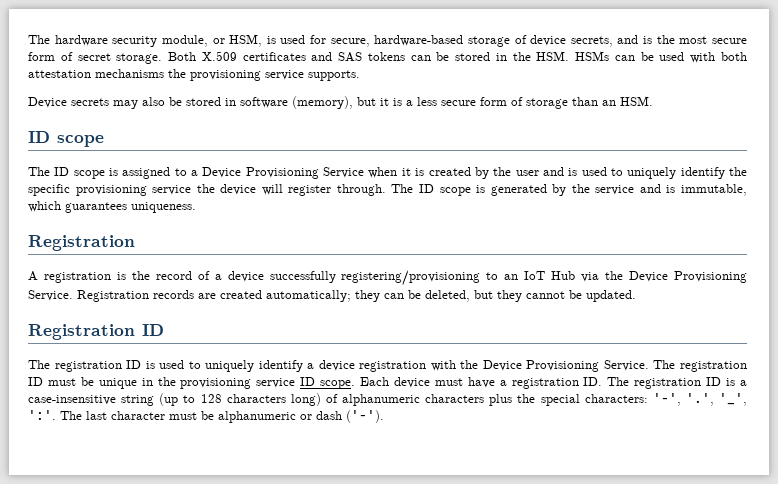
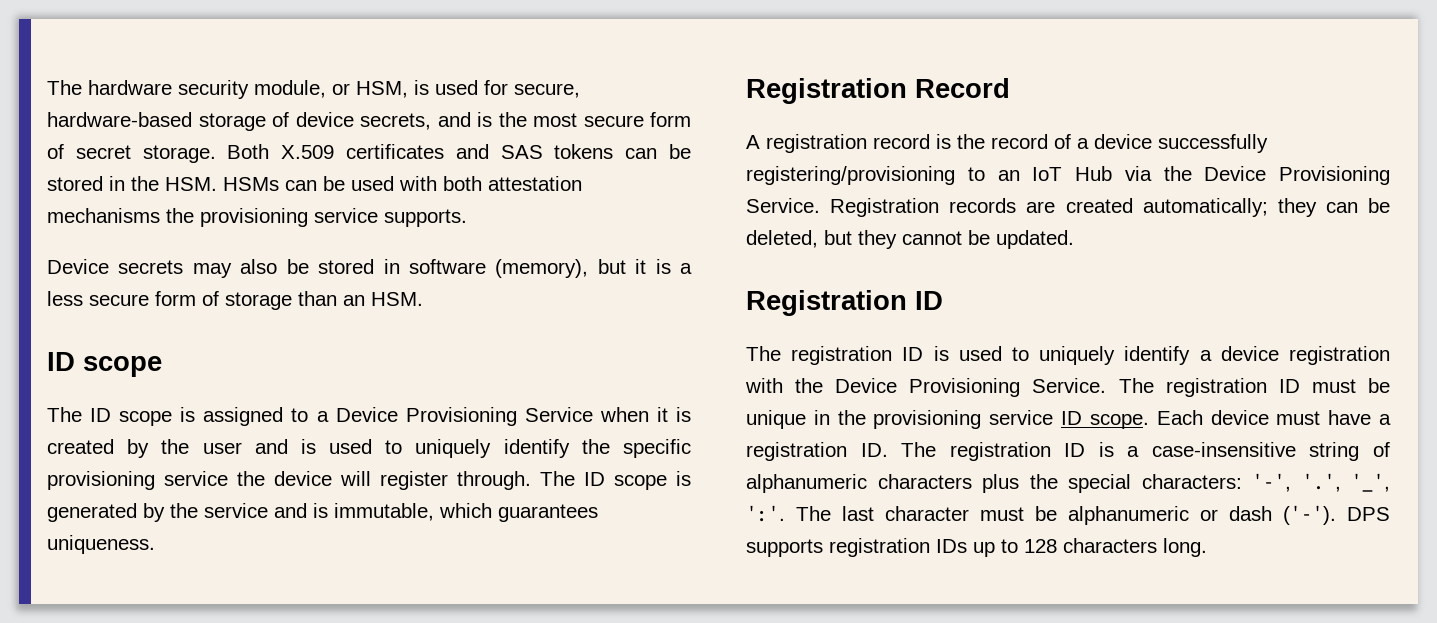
  The ID scope is generated by the service and is immutable, which guarantees uniqueness.
- Registration
+ Registration Record
- A registration is the record of a device successfully registering/provisioning to an IoT Hub via the Device Provisioning Service.
+ A registration record is the record of a device successfully registering/provisioning to an IoT Hub via the Device Provisioning Service.
- Each device must have a registration ID. The registration ID is a case-insensitive string (up to 128 characters long) of alphanumeric characters plus the special characters: '-', '.', '_', ':'.
+ Each device must have a registration ID. The registration ID is a case-insensitive string of alphanumeric characters plus the special characters: '-', '.', '_', ':'.
+ DPS supports registration IDs up to 128 characters long.

